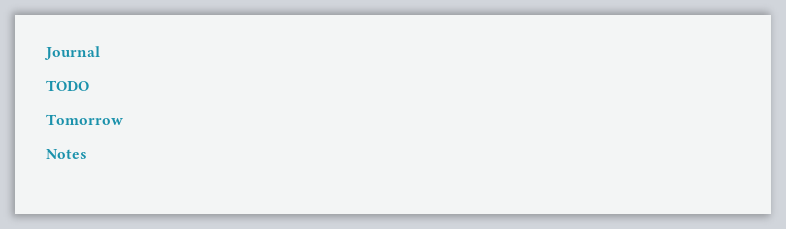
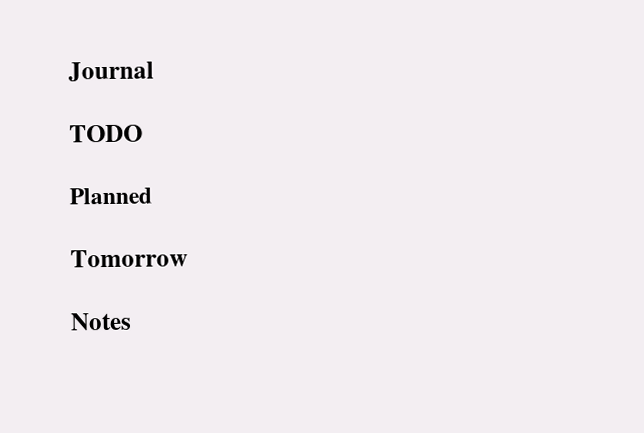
+ Planned

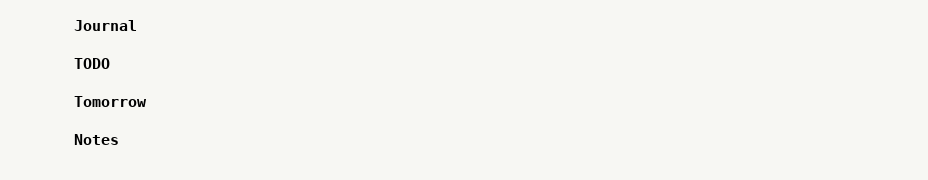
- Planned

